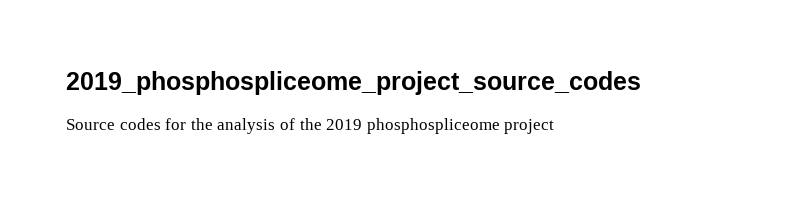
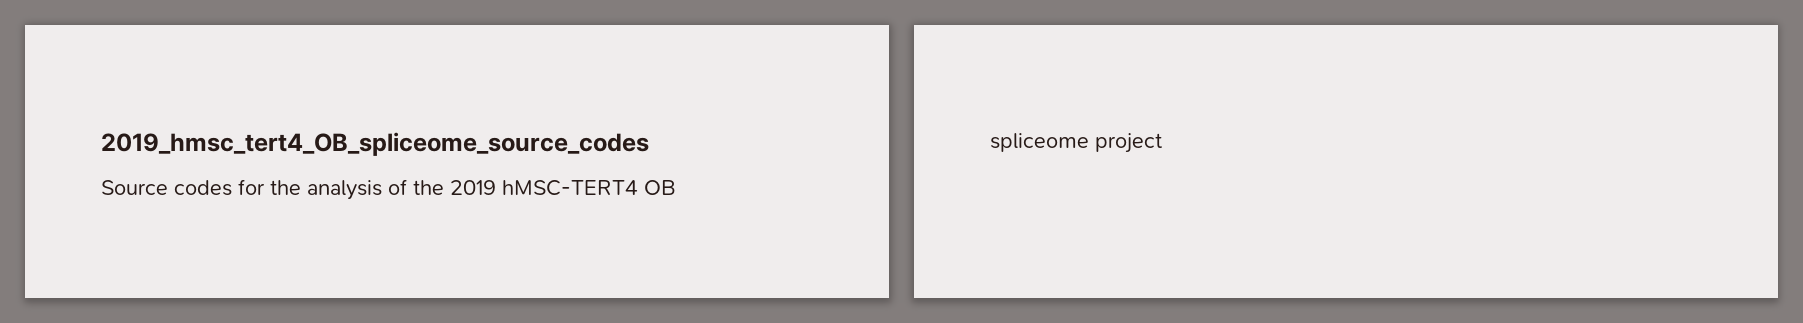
- 2019_phosphospliceome_project_source_codes
+ 2019_hmsc_tert4_OB_spliceome_source_codes
- Source codes for the analysis of the 2019 phosphospliceome project
+ Source codes for the analysis of the 2019 hMSC-TERT4 OB spliceome project

